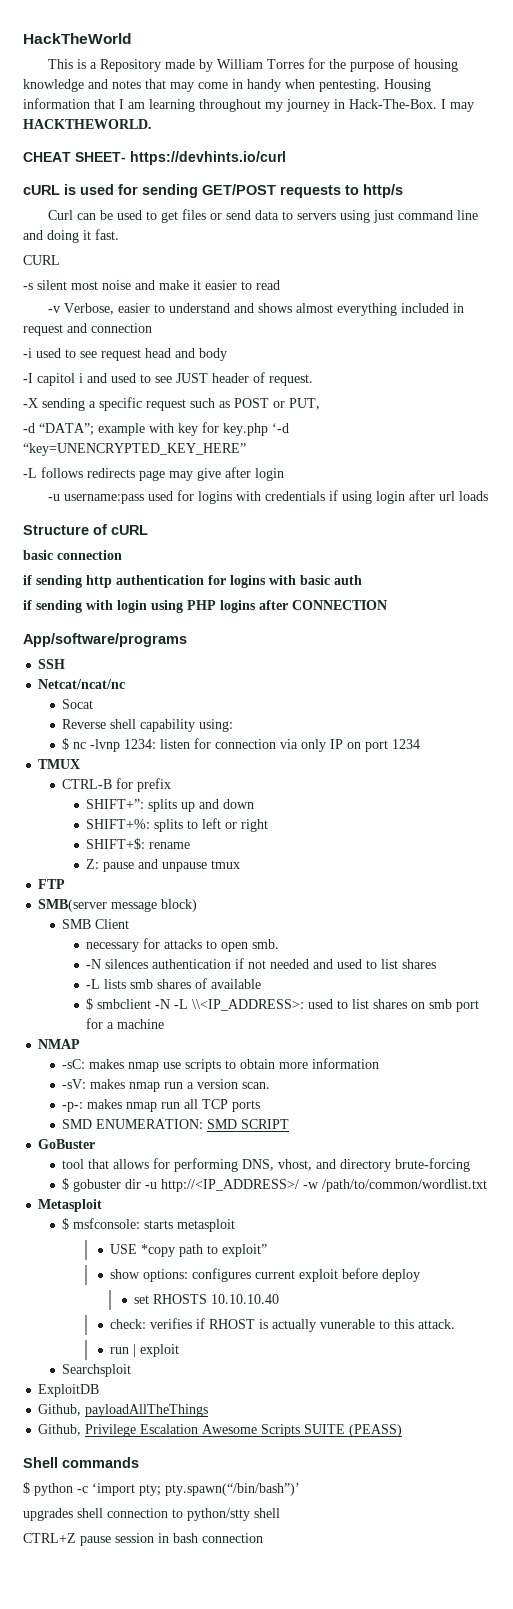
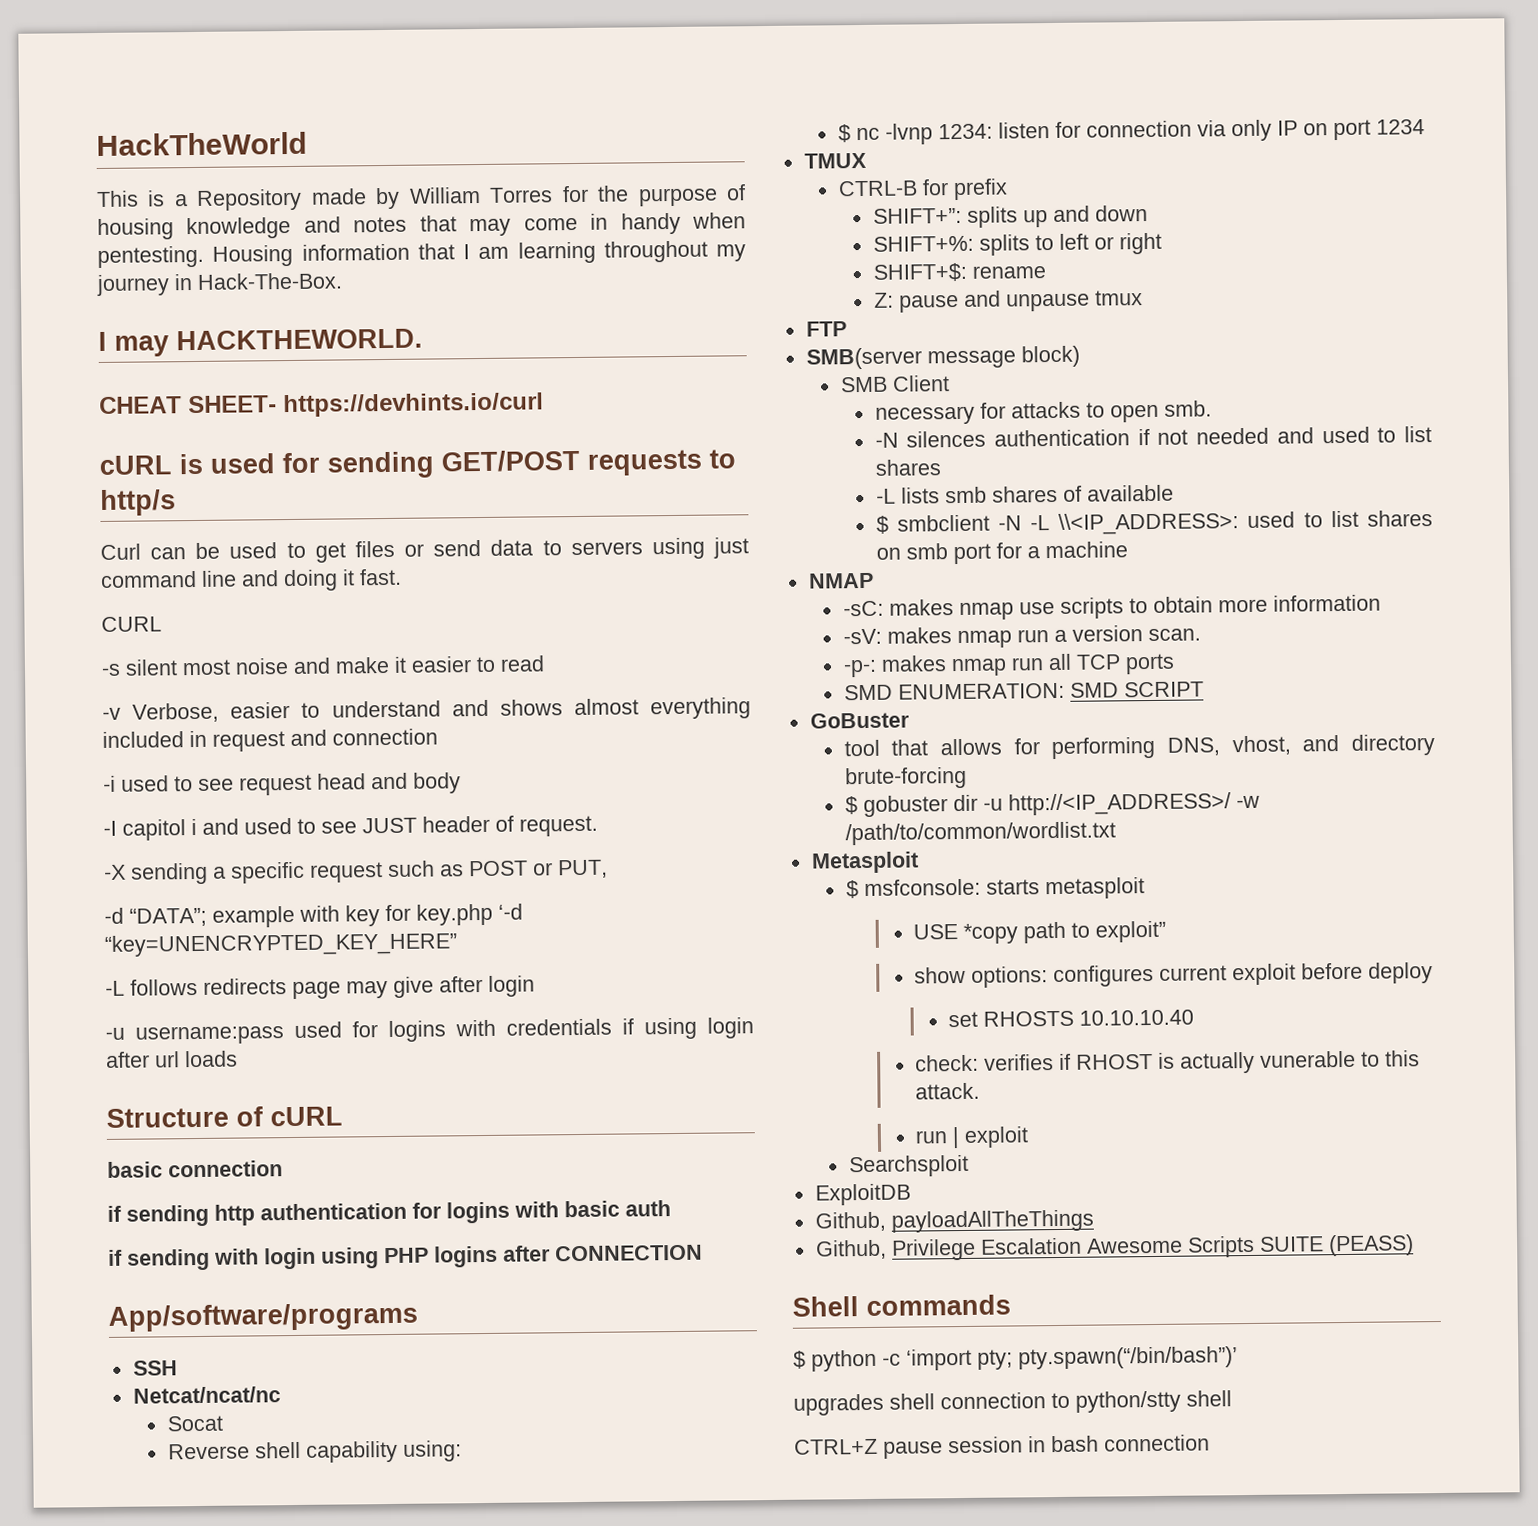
- Housing information that I am learning throughout my journey in Hack-The-Box. I may HACKTHEWORLD.
+ Housing information that I am learning throughout my journey in Hack-The-Box.
+ I may HACKTHEWORLD.

